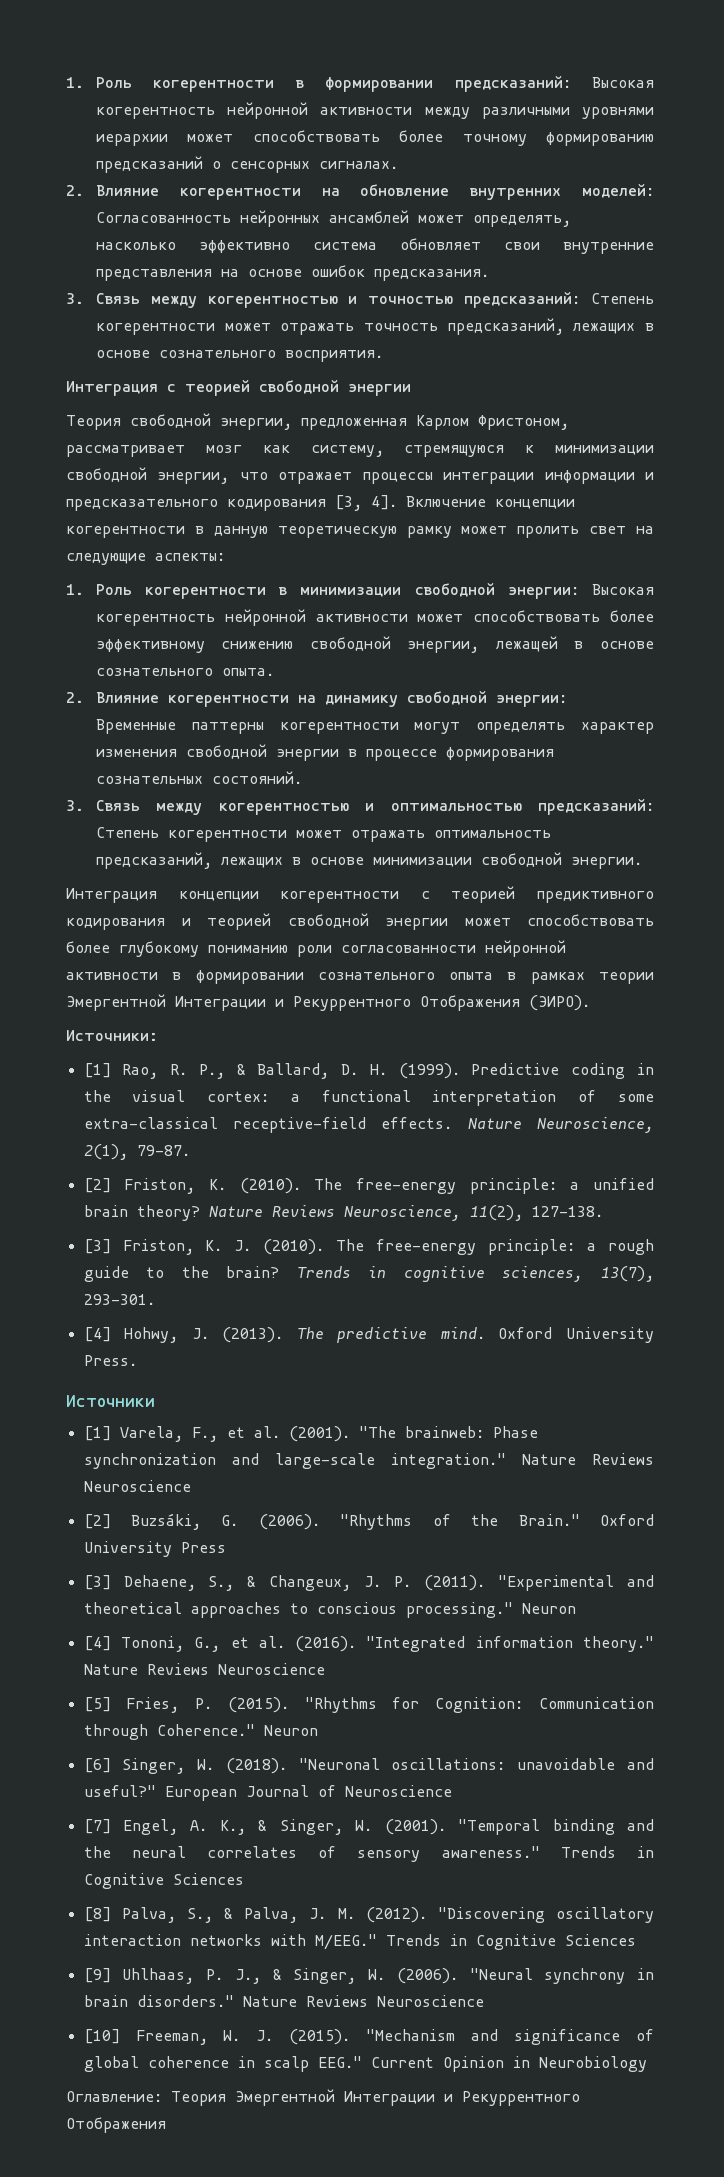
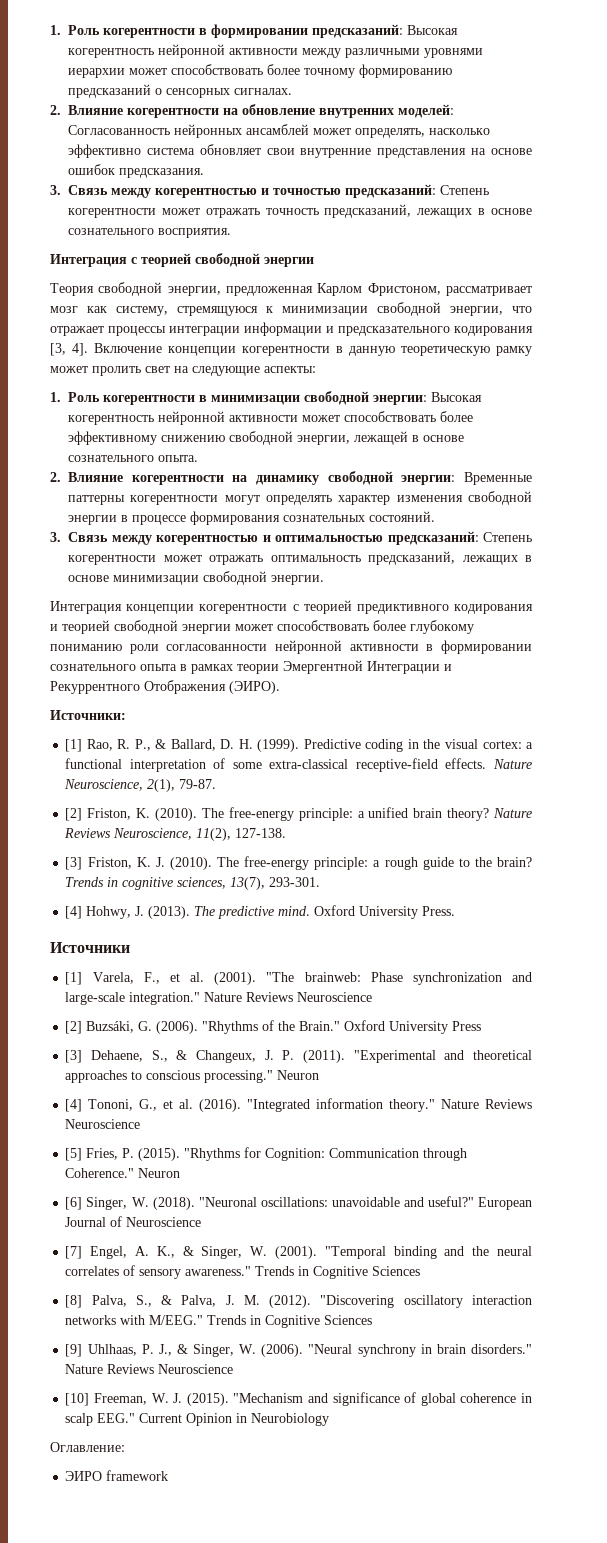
- Оглавление: Теория Эмергентной Интеграции и Рекуррентного Отображения
+ Оглавление:
+ ЭИРО framework

